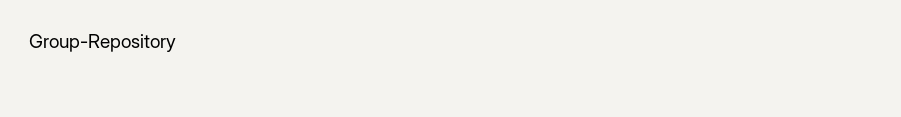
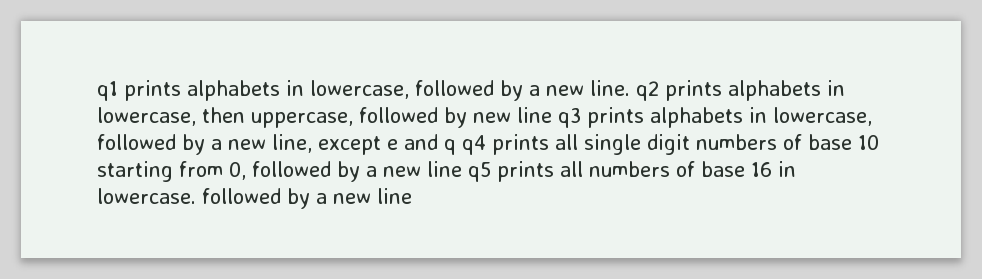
- Group-Repository
+ q1 prints alphabets in lowercase, followed by a new line. q2 prints alphabets in lowercase, then uppercase, followed by new line q3 prints alphabets in lowercase, followed by a new line, except e and q q4 prints all single digit numbers of base 10 starting from 0, followed by a new line q5 prints all numbers of base 16 in lowercase. followed by a new line

